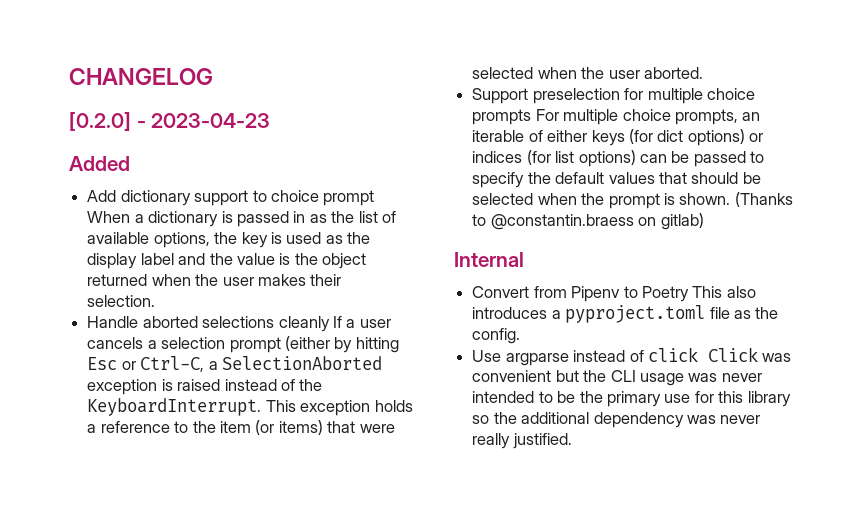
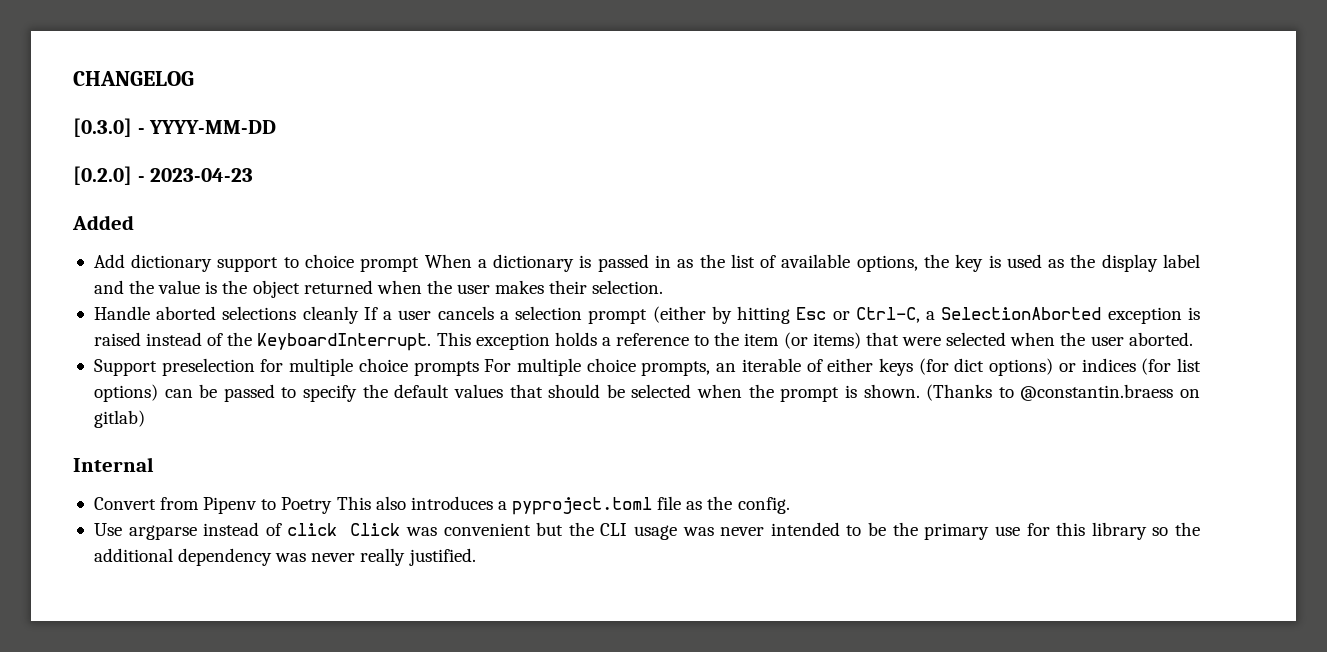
+ [0.3.0] - YYYY-MM-DD

